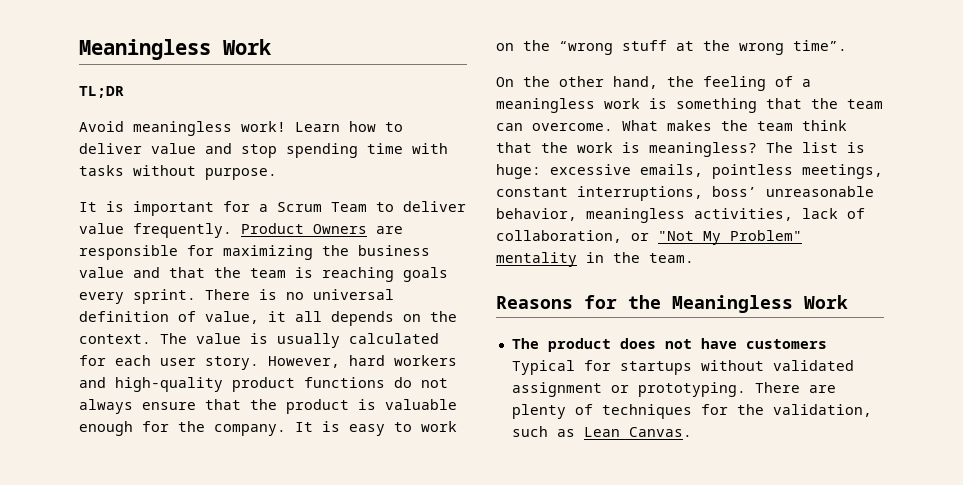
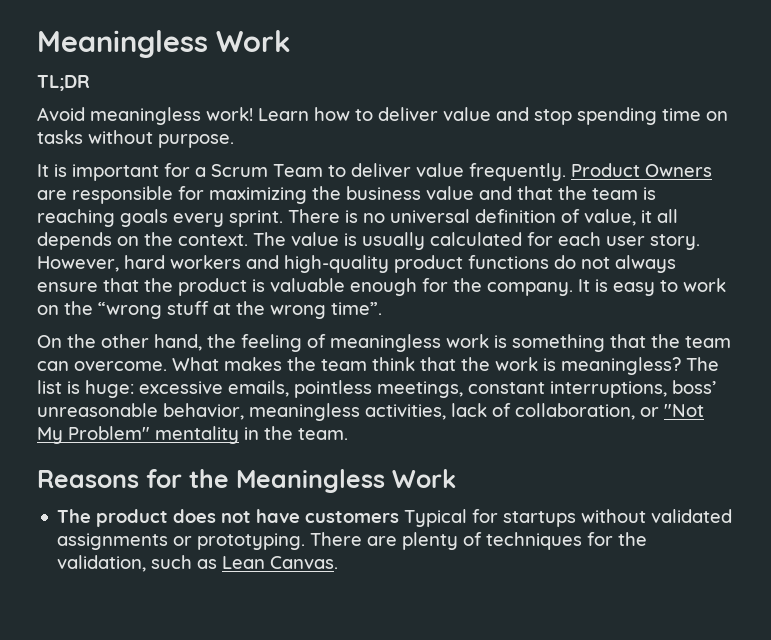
- Learn how to deliver value and stop spending time with tasks without purpose.
+ Learn how to deliver value and stop spending time on tasks without purpose.
- On the other hand, the feeling of a meaningless work is something that the team can overcome.
+ On the other hand, the feeling of meaningless work is something that the team can overcome.
- The product does not have customers Typical for startups without validated assignment or prototyping.
+ The product does not have customers Typical for startups without validated assignments or prototyping.

